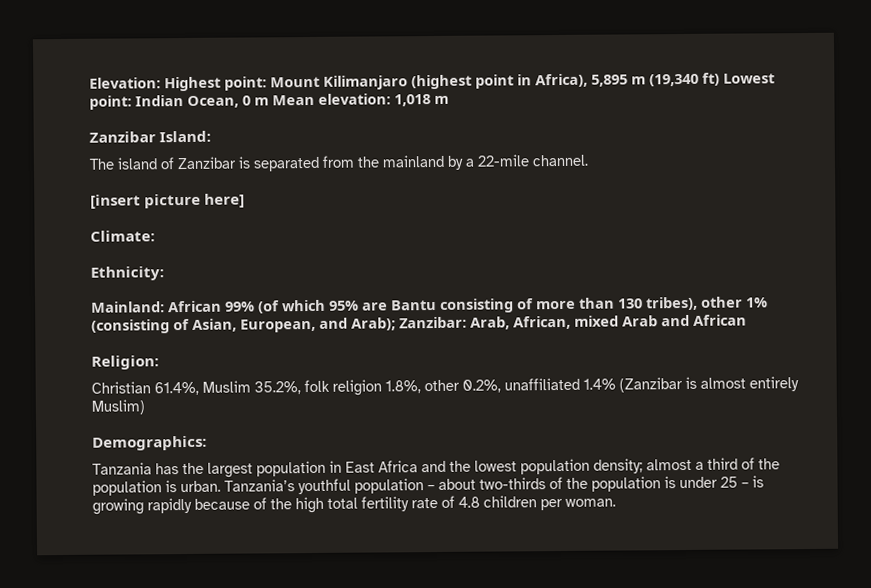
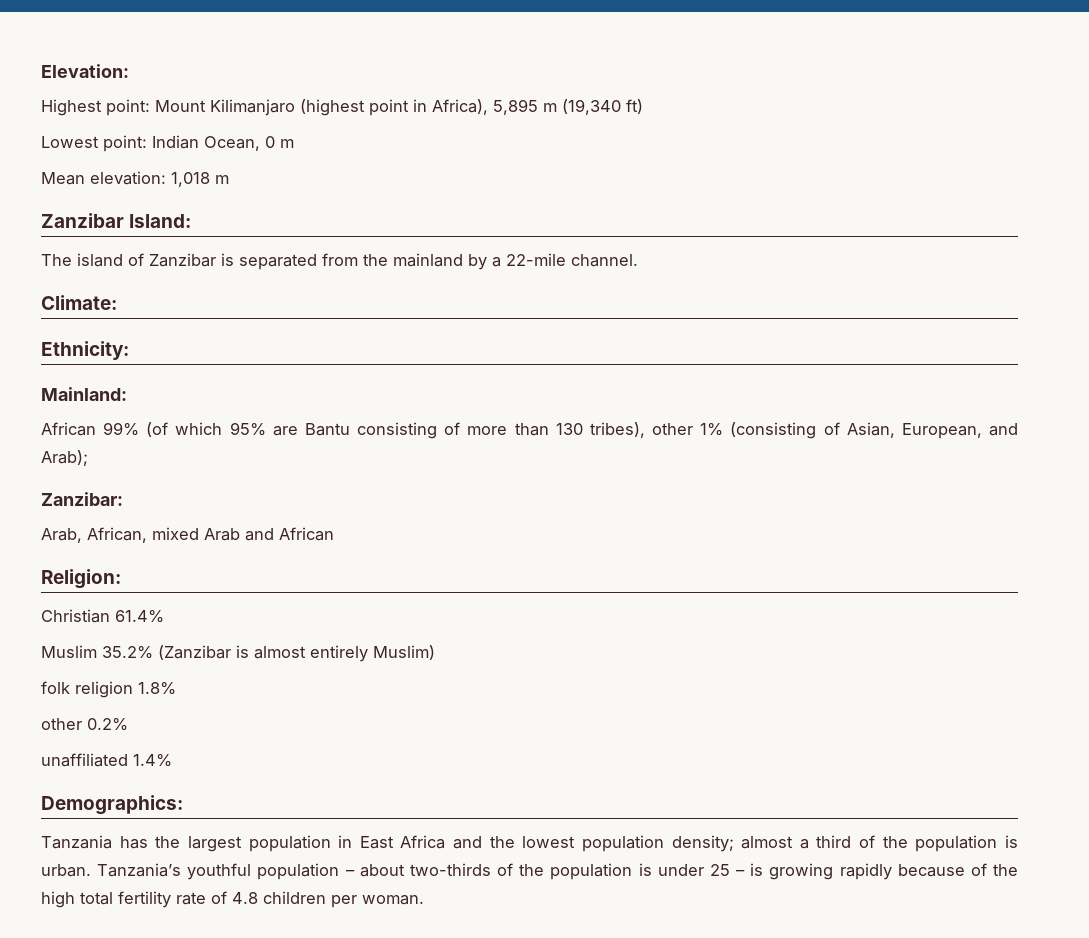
- Elevation: Highest point: Mount Kilimanjaro (highest point in Africa), 5,895 m (19,340 ft) Lowest point: Indian Ocean, 0 m Mean elevation: 1,018 m
+ Elevation:
+ Highest point: Mount Kilimanjaro (highest point in Africa), 5,895 m (19,340 ft)
+ Lowest point: Indian Ocean, 0 m
+ Mean elevation: 1,018 m
- [insert picture here]
- Mainland: African 99% (of which 95% are Bantu consisting of more than 130 tribes), other 1% (consisting of Asian, European, and Arab); Zanzibar: Arab, African, mixed Arab and African
+ Mainland:
+ African 99% (of which 95% are Bantu consisting of more than 130 tribes), other 1% (consisting of Asian, European, and Arab);
+ Zanzibar:
+ Arab, African, mixed Arab and African
- Christian 61.4%, Muslim 35.2%, folk religion 1.8%, other 0.2%, unaffiliated 1.4% (Zanzibar is almost entirely Muslim)
+ Christian 61.4%
+ Muslim 35.2% (Zanzibar is almost entirely Muslim)
+ folk religion 1.8%
+ other 0.2%
+ unaffiliated 1.4%

